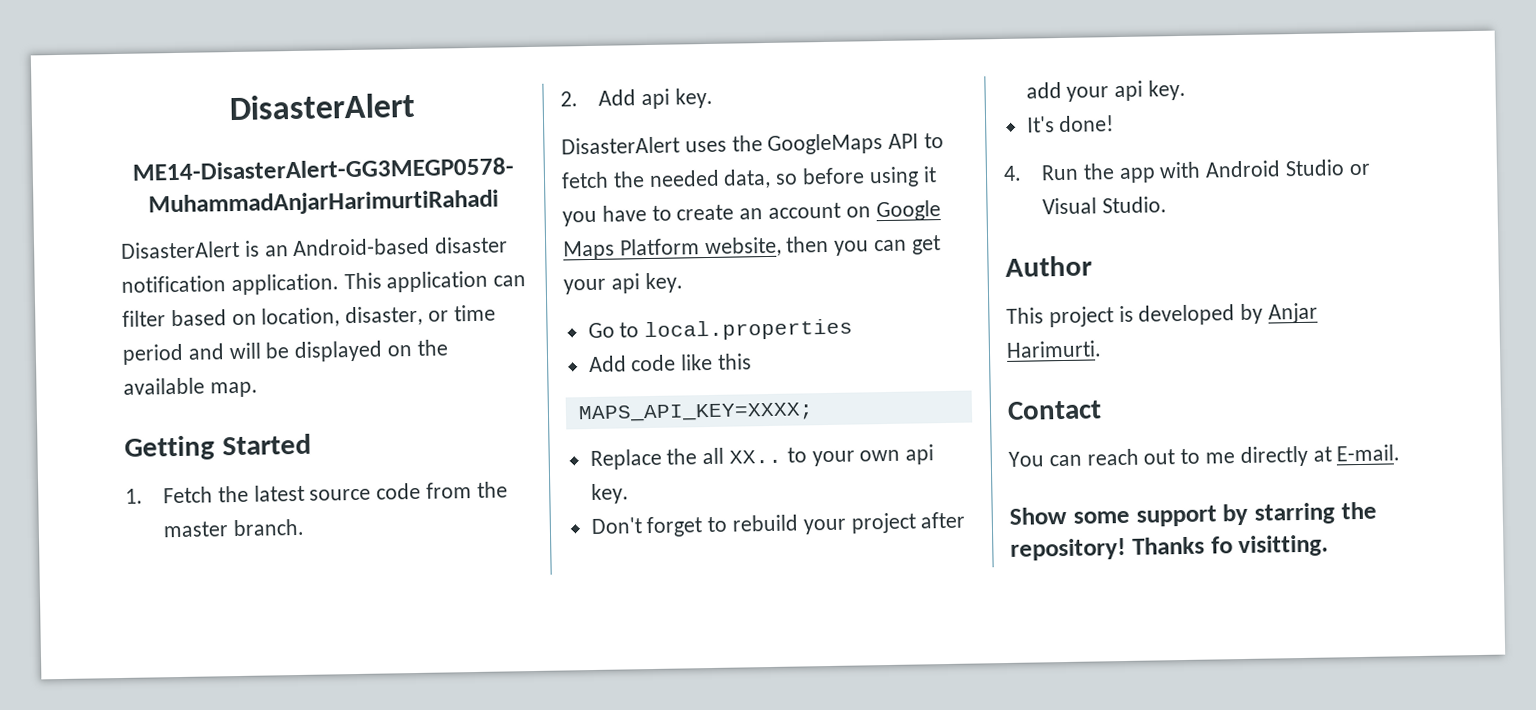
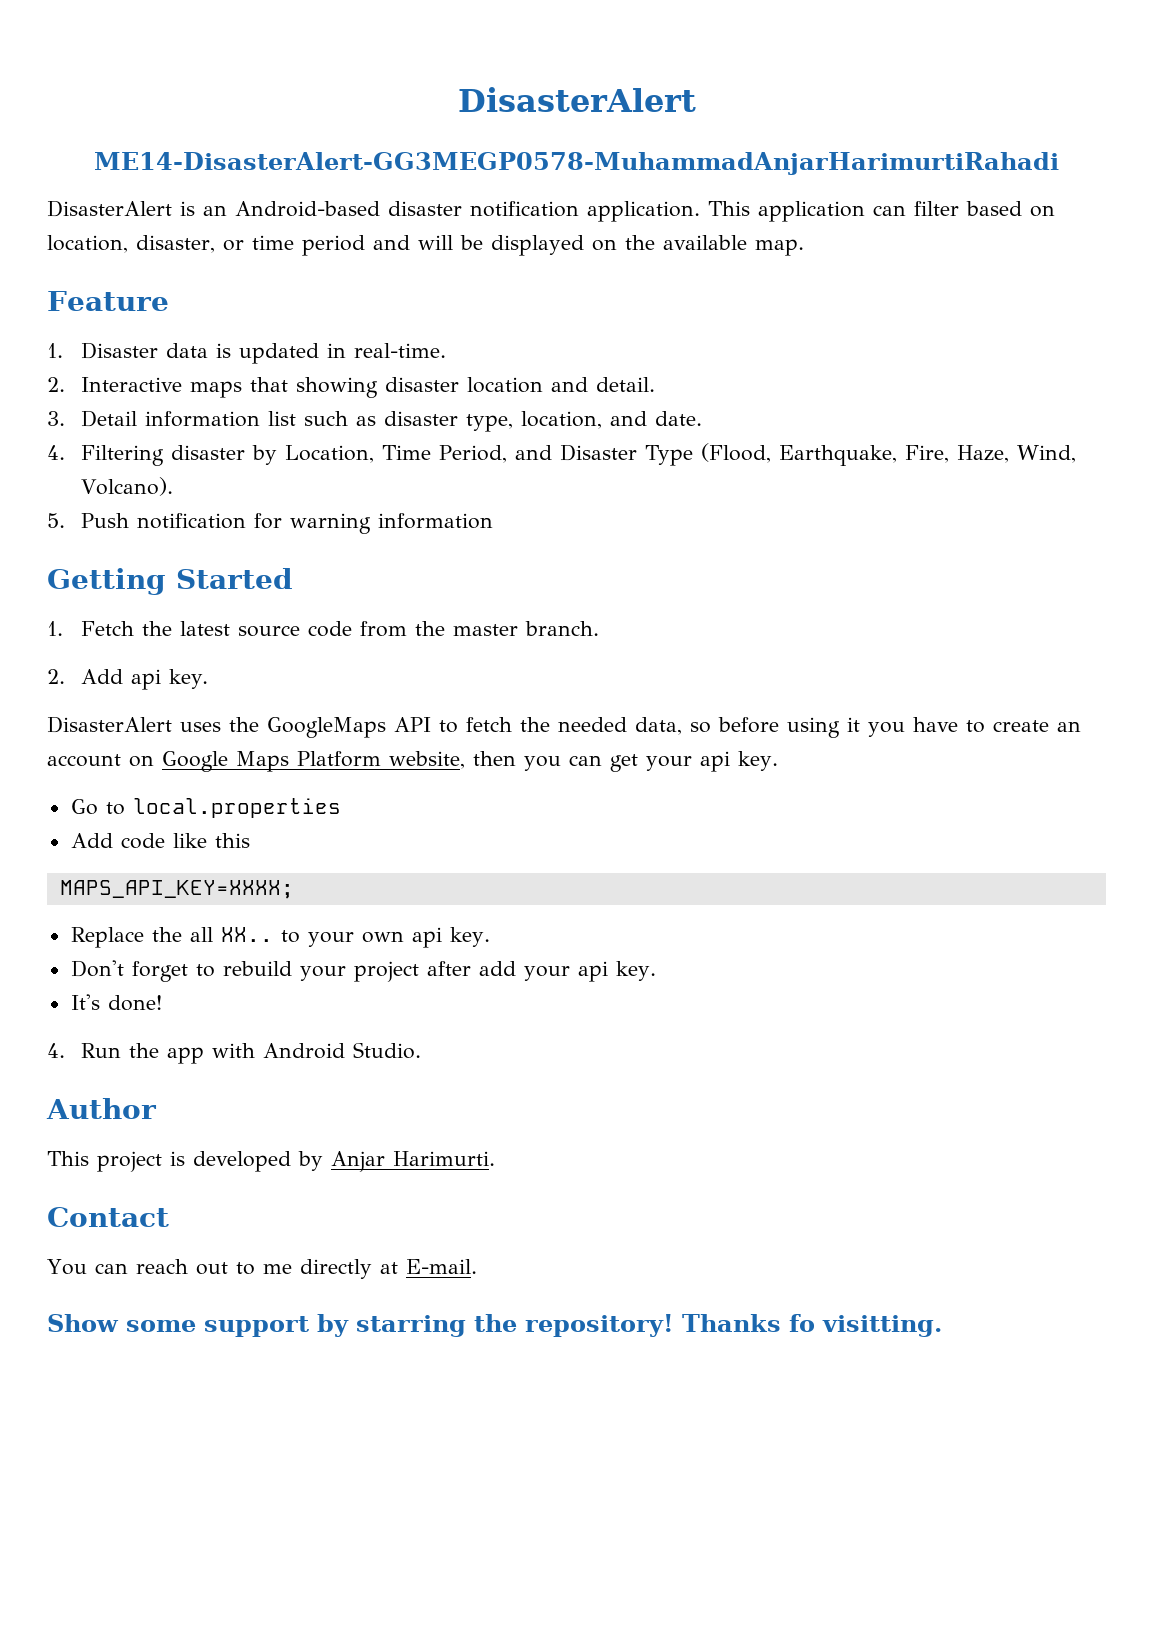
+ Feature
+ 1. Disaster data is updated in real-time.
+ 2. Interactive maps that showing disaster location and detail.
+ 3. Detail information list such as disaster type, location, and date.
+ 4. Filtering disaster by Location, Time Period, and Disaster Type (Flood, Earthquake, Fire, Haze, Wind, Volcano).
+ 5. Push notification for warning information
- 4. Run the app with Android Studio or Visual Studio.
+ 4. Run the app with Android Studio.

